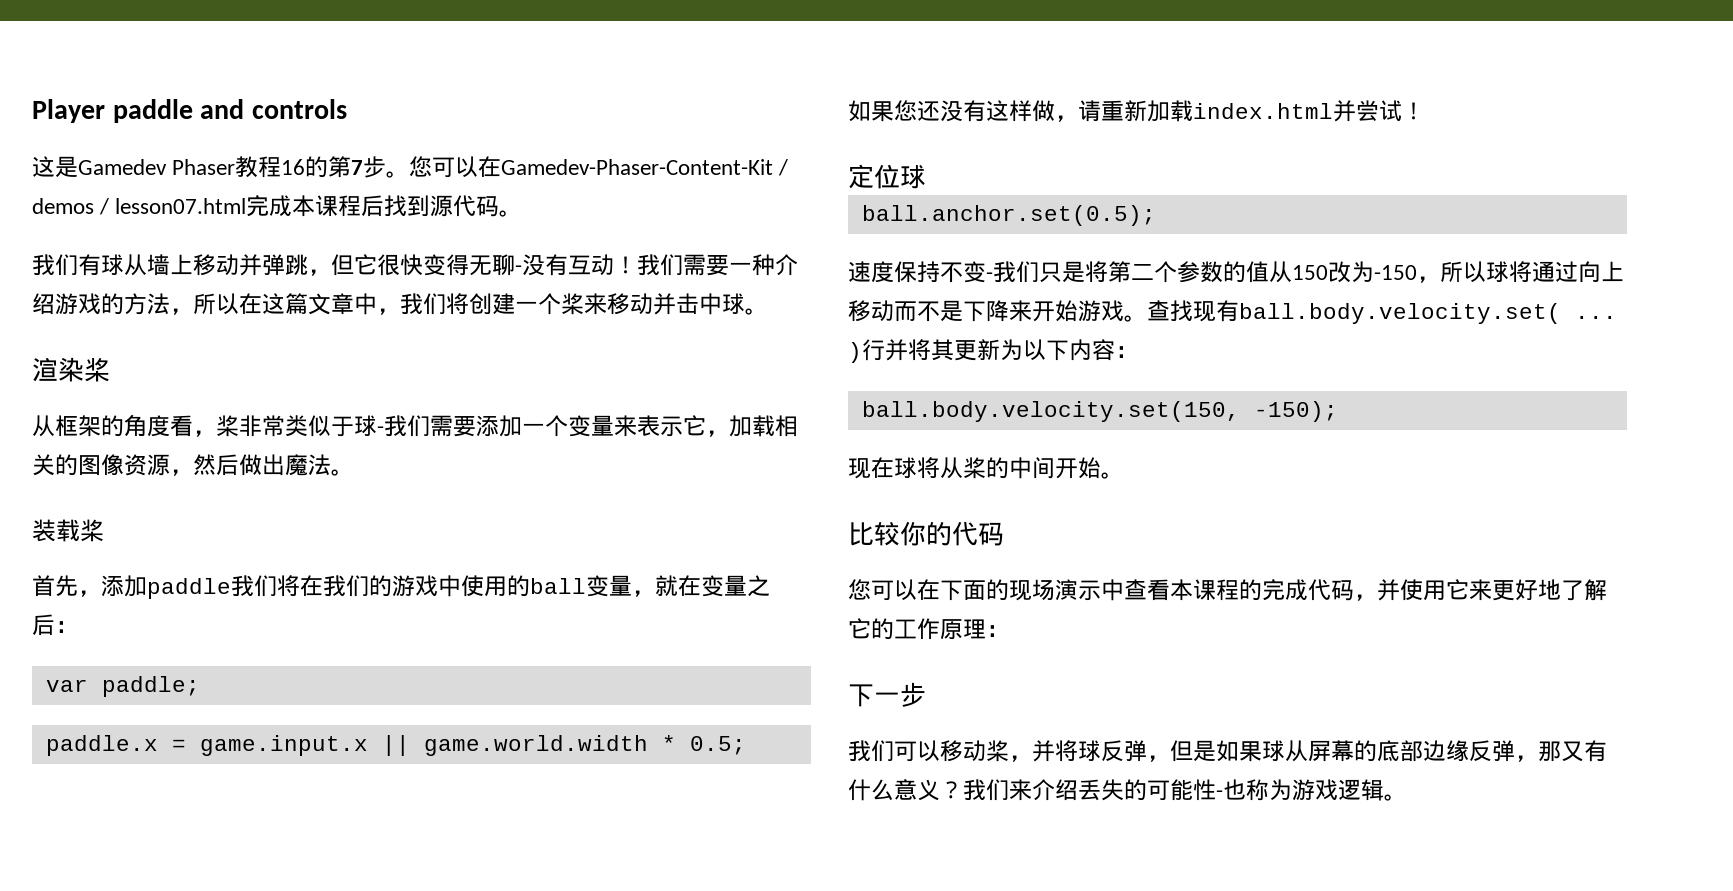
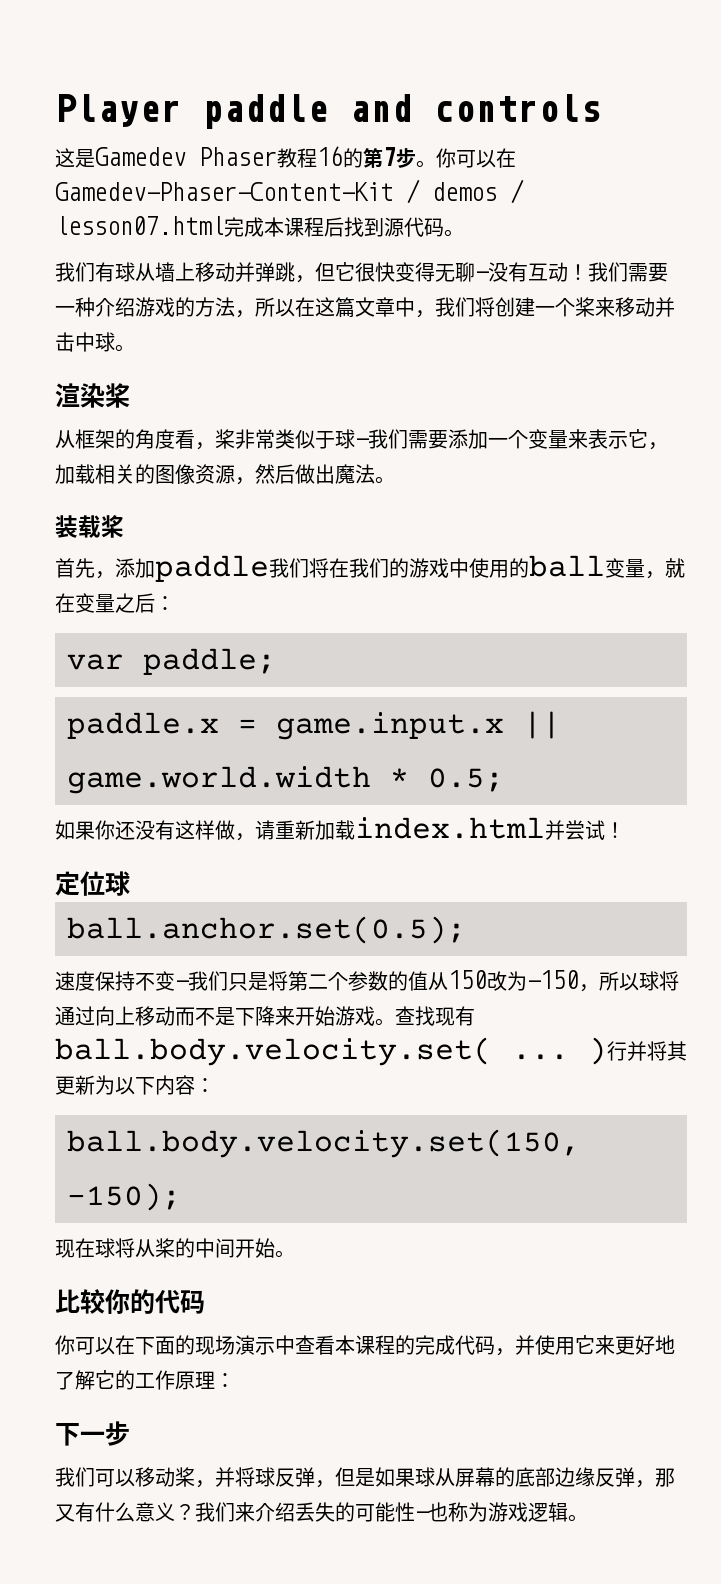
- 您可以在Gamedev-Phaser-Content-Kit / demos / lesson07.html完成本课程后找到源代码。
+ 你可以在Gamedev-Phaser-Content-Kit / demos / lesson07.html完成本课程后找到源代码。
- 如果您还没有这样做，请重新加载index.html并尝试！
+ 如果你还没有这样做，请重新加载index.html并尝试！
- 您可以在下面的现场演示中查看本课程的完成代码，并使用它来更好地了解它的工作原理：
+ 你可以在下面的现场演示中查看本课程的完成代码，并使用它来更好地了解它的工作原理：

